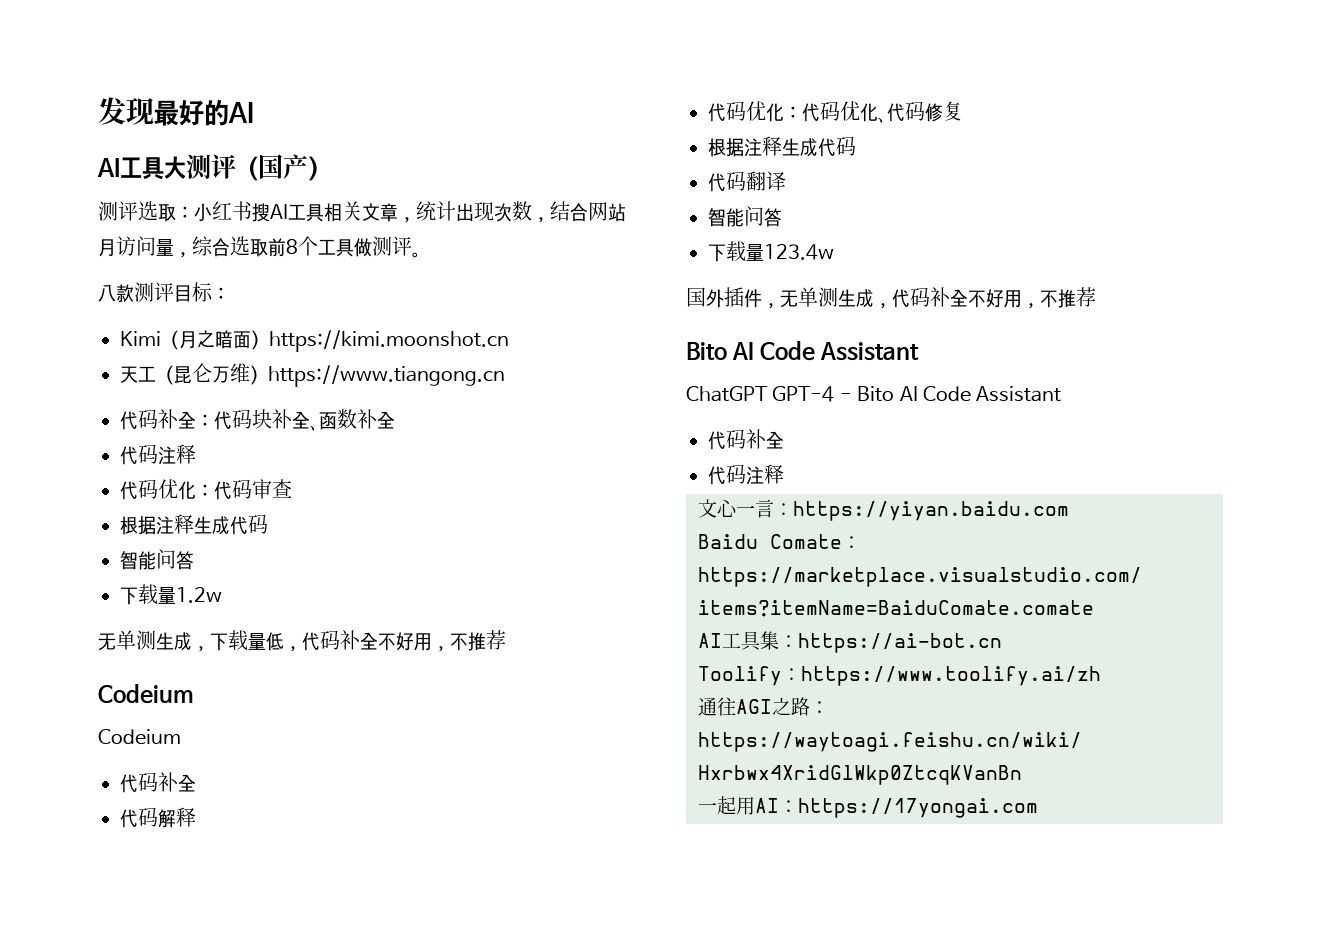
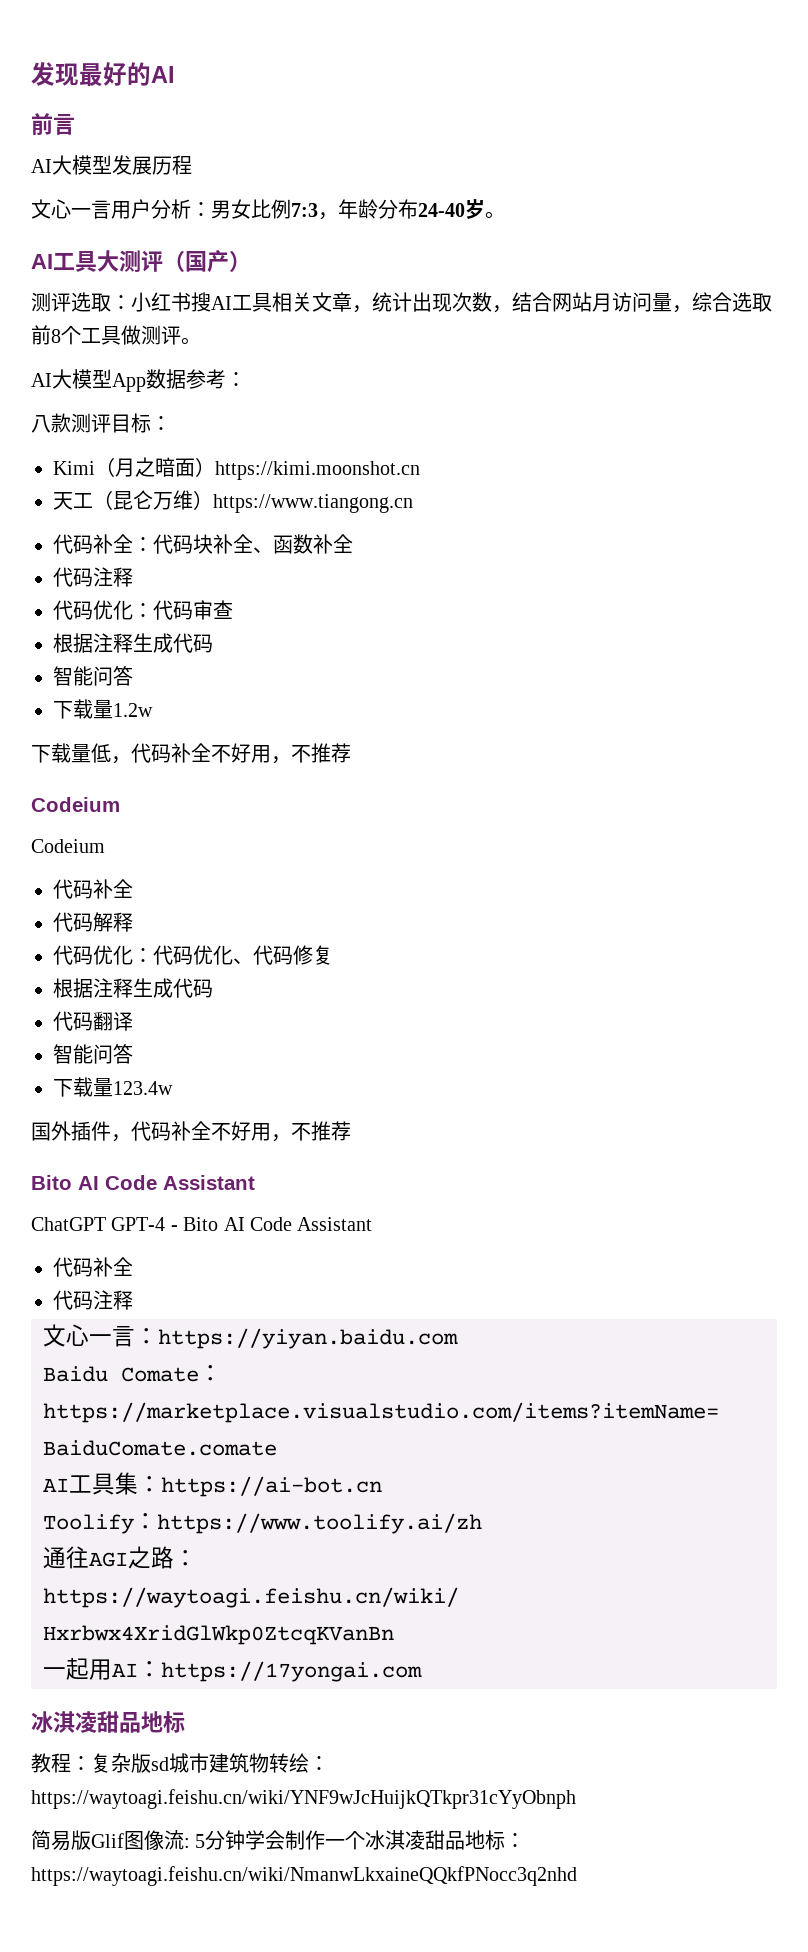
+ 前言
+ AI大模型发展历程
+ 文心一言用户分析：男女比例7:3，年龄分布24-40岁。
+ AI大模型App数据参考：
- 无单测生成，下载量低，代码补全不好用，不推荐
+ 下载量低，代码补全不好用，不推荐
- 国外插件，无单测生成，代码补全不好用，不推荐
+ 国外插件，代码补全不好用，不推荐
  一起用AI：https://17yongai.com
+ 冰淇凌甜品地标
+ 教程：复杂版sd城市建筑物转绘：https://waytoagi.feishu.cn/wiki/YNF9wJcHuijkQTkpr31cYyObnph
+ 简易版Glif图像流: 5分钟学会制作一个冰淇凌甜品地标：https://waytoagi.feishu.cn/wiki/NmanwLkxaineQQkfPNocc3q2nhd

